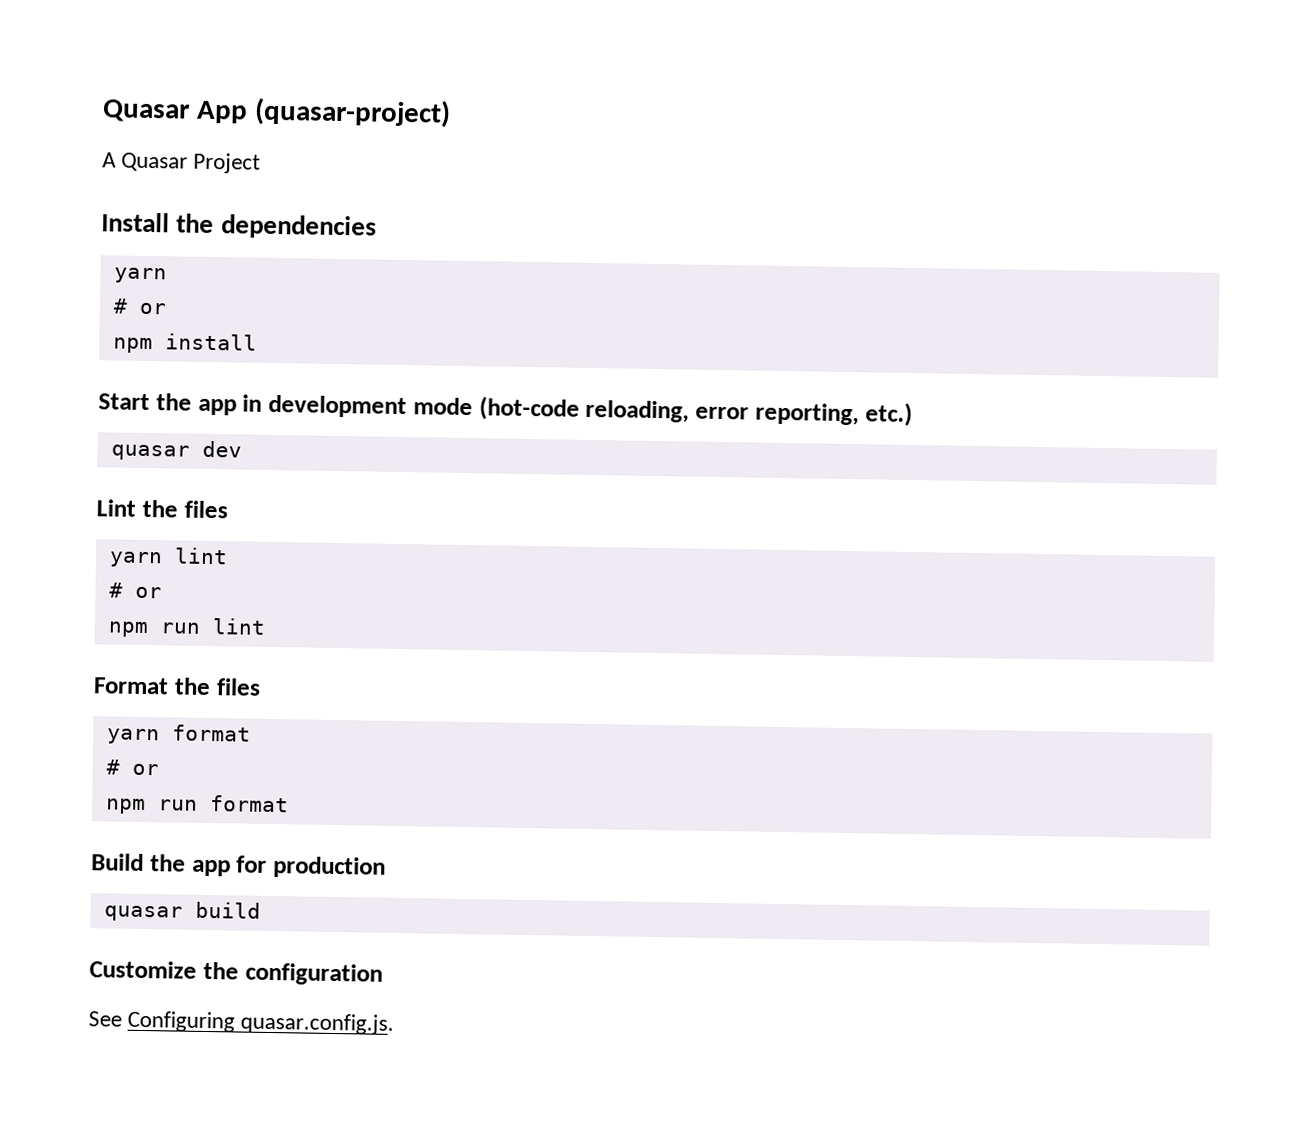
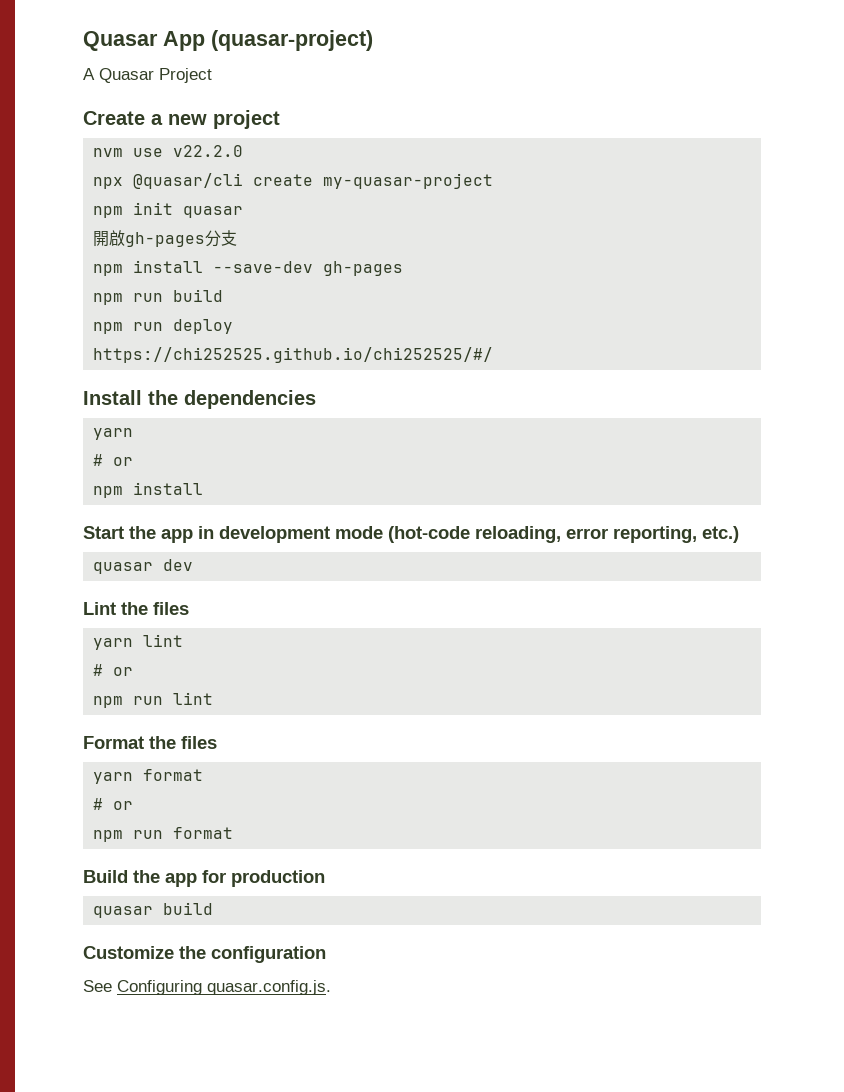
+ Create a new project
+ nvm use v22.2.0
+ npx @quasar/cli create my-quasar-project
+ npm init quasar
+ 開啟gh-pages分支
+ npm install --save-dev gh-pages
+ npm run build
+ npm run deploy
+ https://chi252525.github.io/chi252525/#/

